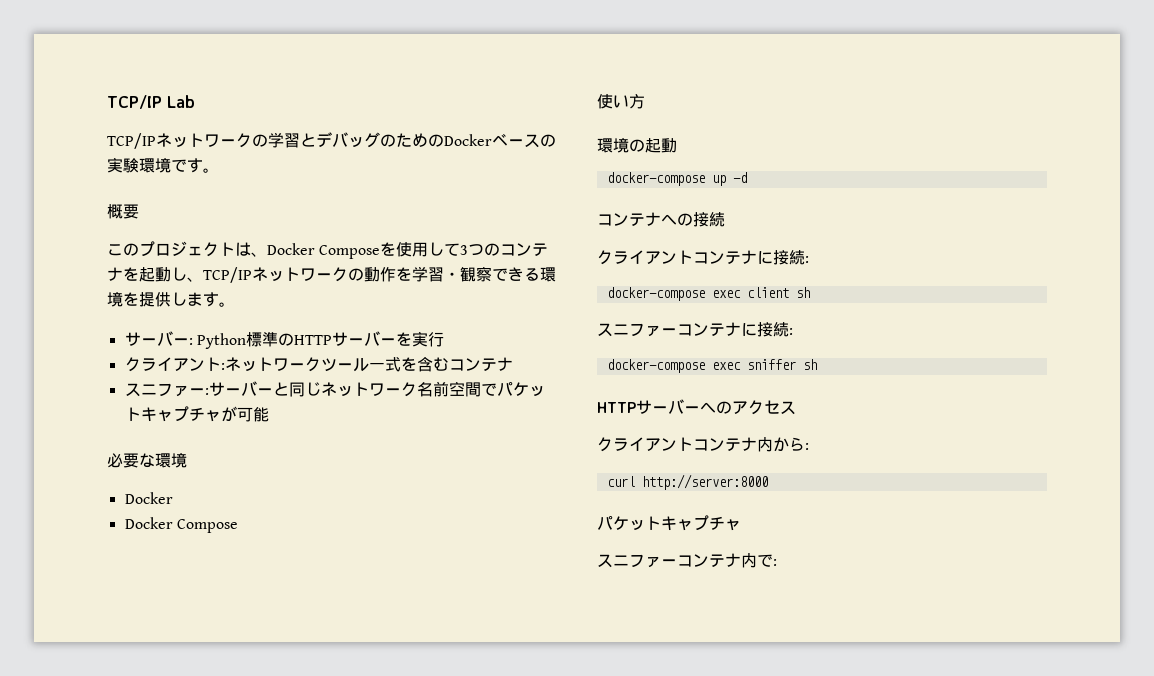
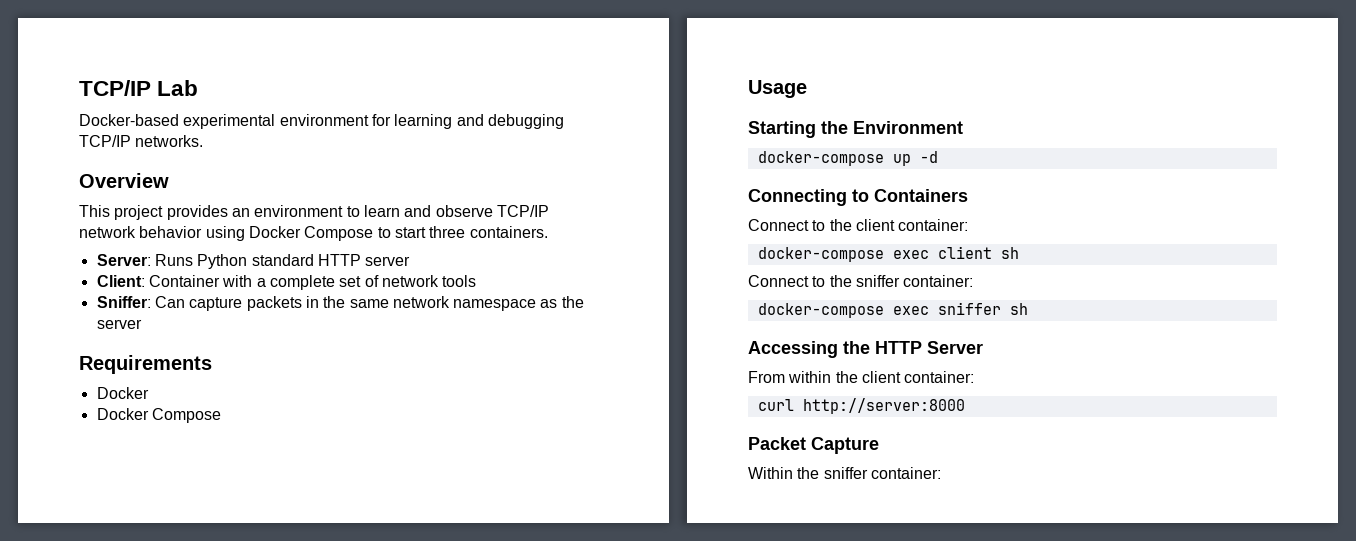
- TCP/IPネットワークの学習とデバッグのためのDockerベースの実験環境です。
- 概要
- このプロジェクトは、Docker Composeを使用して3つのコンテナを起動し、TCP/IPネットワークの動作を学習・観察できる環境を提供します。
- サーバー: Python標準のHTTPサーバーを実行
- クライアント:ネットワークツール一式を含むコンテナ
- スニファー:サーバーと同じネットワーク名前空間でパケットキャプチャが可能
- 必要な環境
+ Docker-based experimental environment for learning and debugging TCP/IP networks.
+ Overview
+ This project provides an environment to learn and observe TCP/IP network behavior using Docker Compose to start three containers.
+ Server: Runs Python standard HTTP server
+ Client: Container with a complete set of network tools
+ Sniffer: Can capture packets in the same network namespace as the server
+ Requirements
- 使い方
- 環境の起動
+ Usage
+ Starting the Environment
- コンテナへの接続
- クライアントコンテナに接続:
+ Connecting to Containers
+ Connect to the client container:
  docker-compose exec client sh
- スニファーコンテナに接続:
+ Connect to the sniffer container:
  docker-compose exec sniffer sh
- HTTPサーバーへのアクセス
- クライアントコンテナ内から:
+ Accessing the HTTP Server
+ From within the client container:
  curl http://server:8000
- パケットキャプチャ
- スニファーコンテナ内で:
+ Packet Capture
+ Within the sniffer container:

